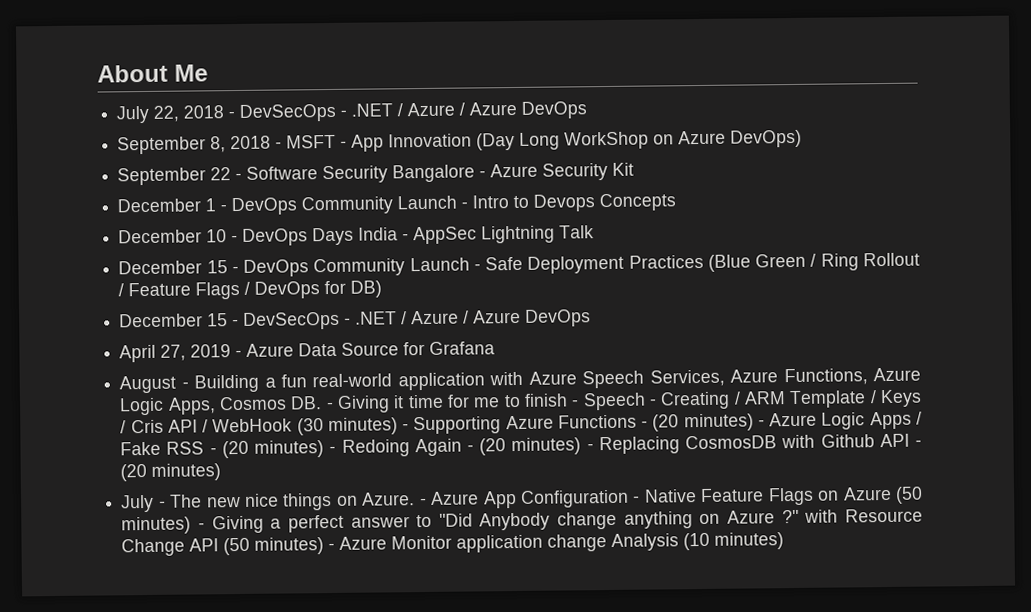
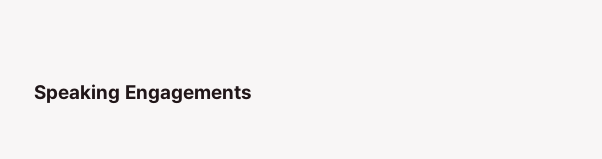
- About Me
- July 22, 2018 - DevSecOps - .NET / Azure / Azure DevOps
- September 8, 2018 - MSFT - App Innovation (Day Long WorkShop on Azure DevOps)
- September 22 - Software Security Bangalore - Azure Security Kit
- December 1 - DevOps Community Launch - Intro to Devops Concepts
- December 10 - DevOps Days India - AppSec Lightning Talk
- December 15 - DevOps Community Launch - Safe Deployment Practices (Blue Green / Ring Rollout / Feature Flags / DevOps for DB)
- December 15 - DevSecOps - .NET / Azure / Azure DevOps
- April 27, 2019 - Azure Data Source for Grafana
- August - Building a fun real-world application with Azure Speech Services, Azure Functions, Azure Logic Apps, Cosmos DB. - Giving it time for me to finish - Speech - Creating / ARM Template / Keys / Cris API / WebHook (30 minutes) - Supporting Azure Functions - (20 minutes) - Azure Logic Apps / Fake RSS - (20 minutes) - Redoing Again - (20 minutes) - Replacing CosmosDB with Github API - (20 minutes)
- July - The new nice things on Azure. - Azure App Configuration - Native Feature Flags on Azure (50 minutes) - Giving a perfect answer to "Did Anybody change anything on Azure ?" with Resource Change API (50 minutes) - Azure Monitor application change Analysis (10 minutes)
+ Speaking Engagements

